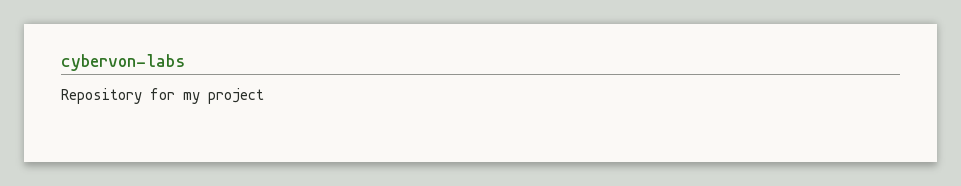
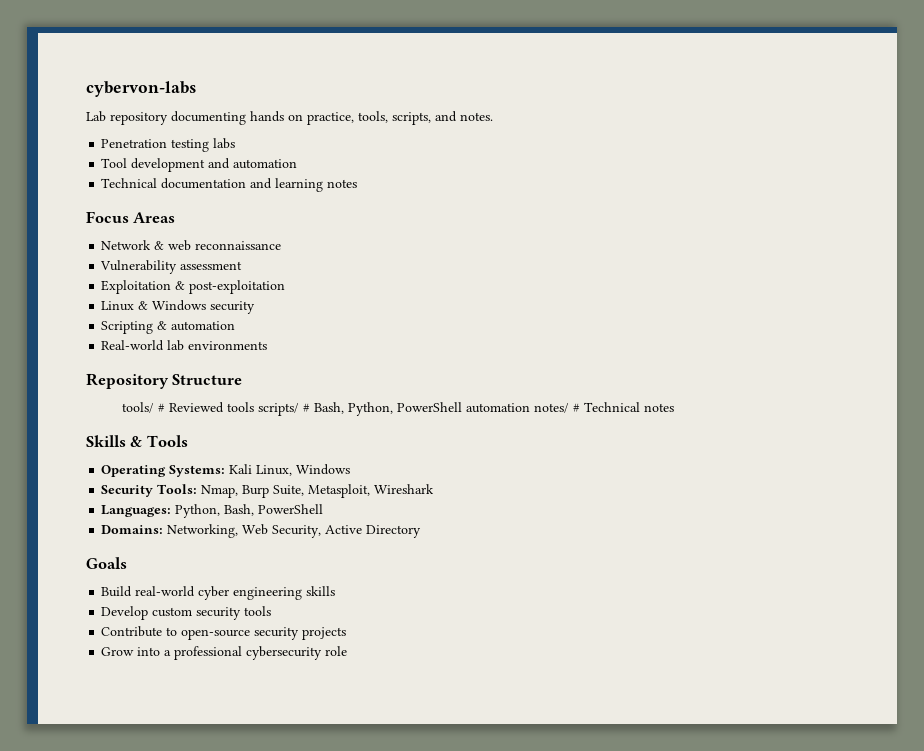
- Repository for my project
+ Lab repository documenting hands on practice, tools, scripts, and notes.
+ Penetration testing labs
+ Tool development and automation
+ Technical documentation and learning notes
+ Focus Areas
+ Network & web reconnaissance
+ Vulnerability assessment
+ Exploitation & post-exploitation
+ Linux & Windows security
+ Scripting & automation
+ Real-world lab environments
+ Repository Structure
+ tools/ # Reviewed tools scripts/ # Bash, Python, PowerShell automation notes/ # Technical notes
+ Skills & Tools
+ Operating Systems: Kali Linux, Windows
+ Security Tools: Nmap, Burp Suite, Metasploit, Wireshark
+ Languages: Python, Bash, PowerShell
+ Domains: Networking, Web Security, Active Directory
+ Goals
+ Build real-world cyber engineering skills
+ Develop custom security tools
+ Contribute to open-source security projects
+ Grow into a professional cybersecurity role

